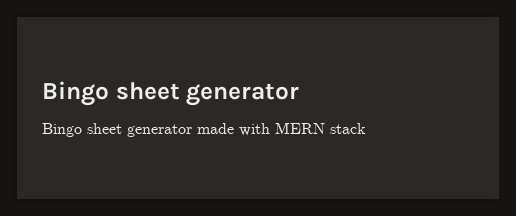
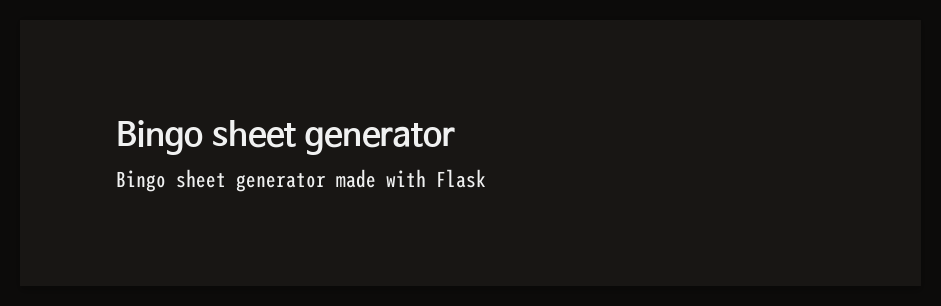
- Bingo sheet generator made with MERN stack
+ Bingo sheet generator made with Flask

